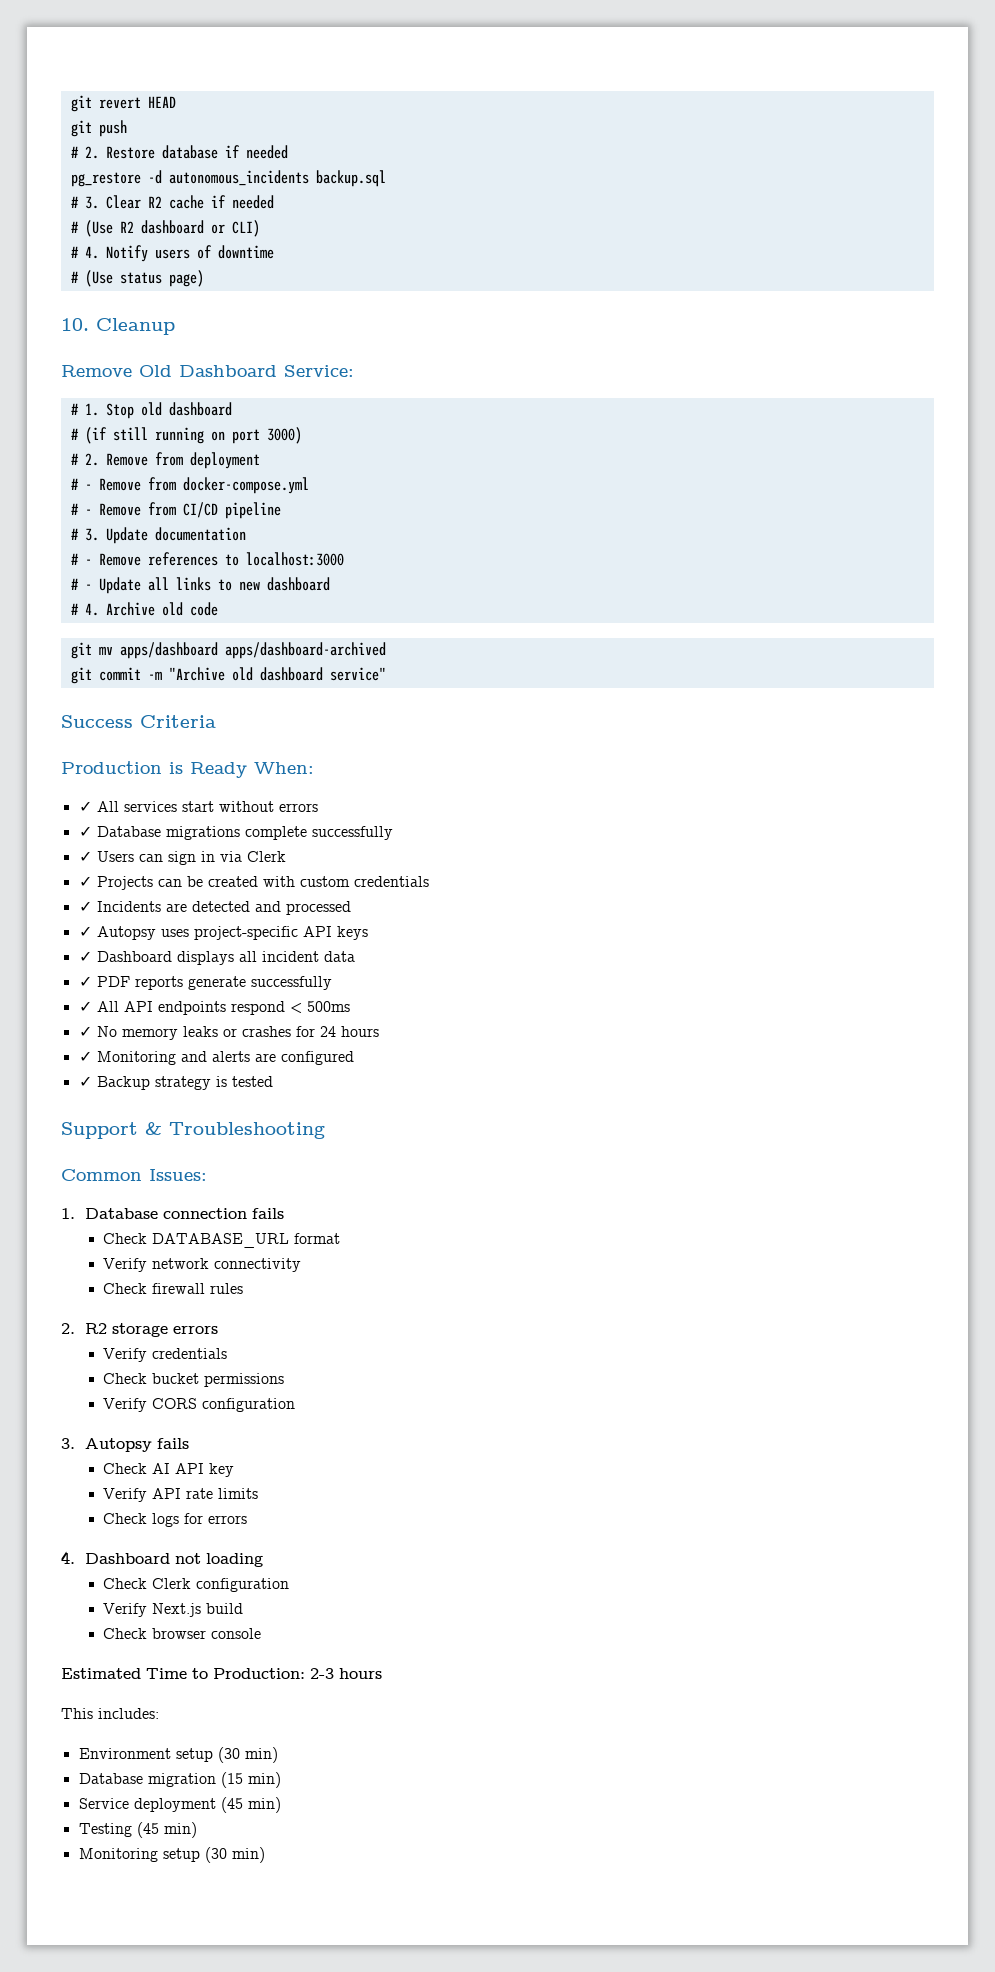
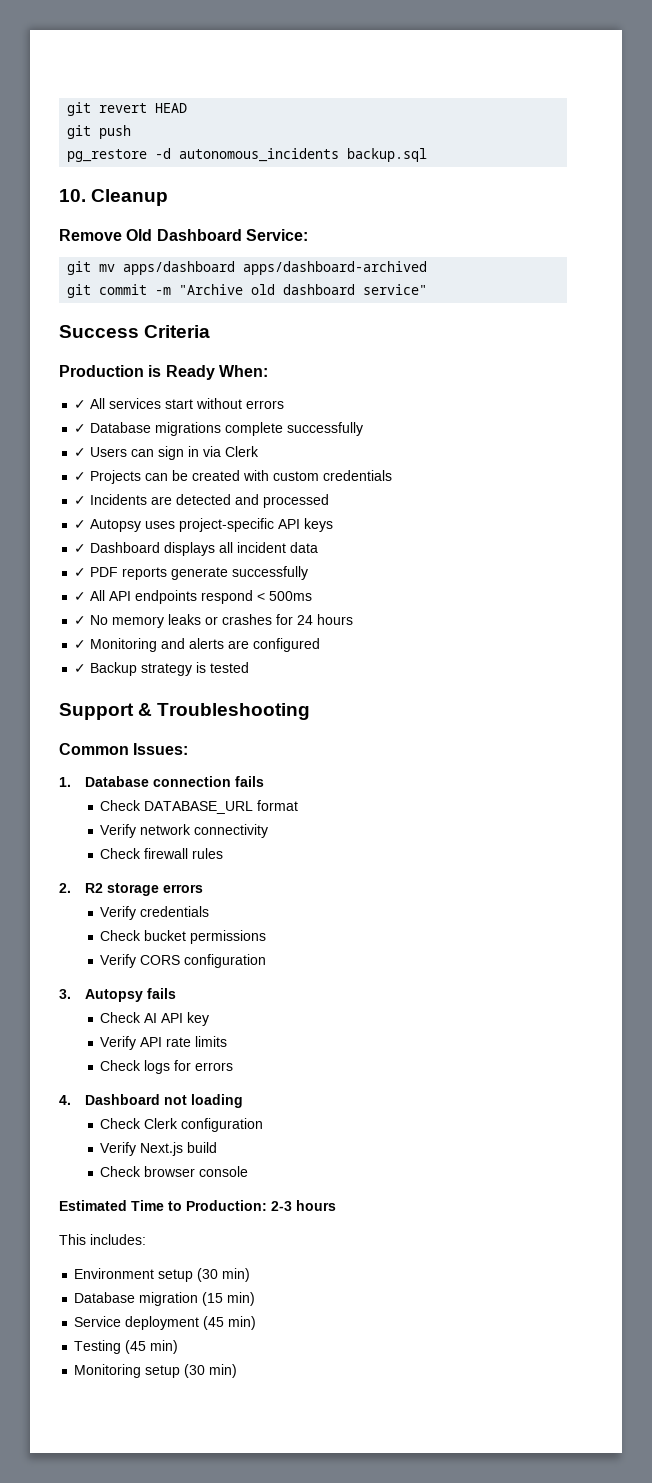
- # 2. Restore database if needed
  pg_restore -d autonomous_incidents backup.sql
- # 3. Clear R2 cache if needed
- # (Use R2 dashboard or CLI)
- # 4. Notify users of downtime
- # (Use status page)
- # 1. Stop old dashboard
- # (if still running on port 3000)
- # 2. Remove from deployment
- # - Remove from docker-compose.yml
- # - Remove from CI/CD pipeline
- # 3. Update documentation
- # - Remove references to localhost:3000
- # - Update all links to new dashboard
- # 4. Archive old code

